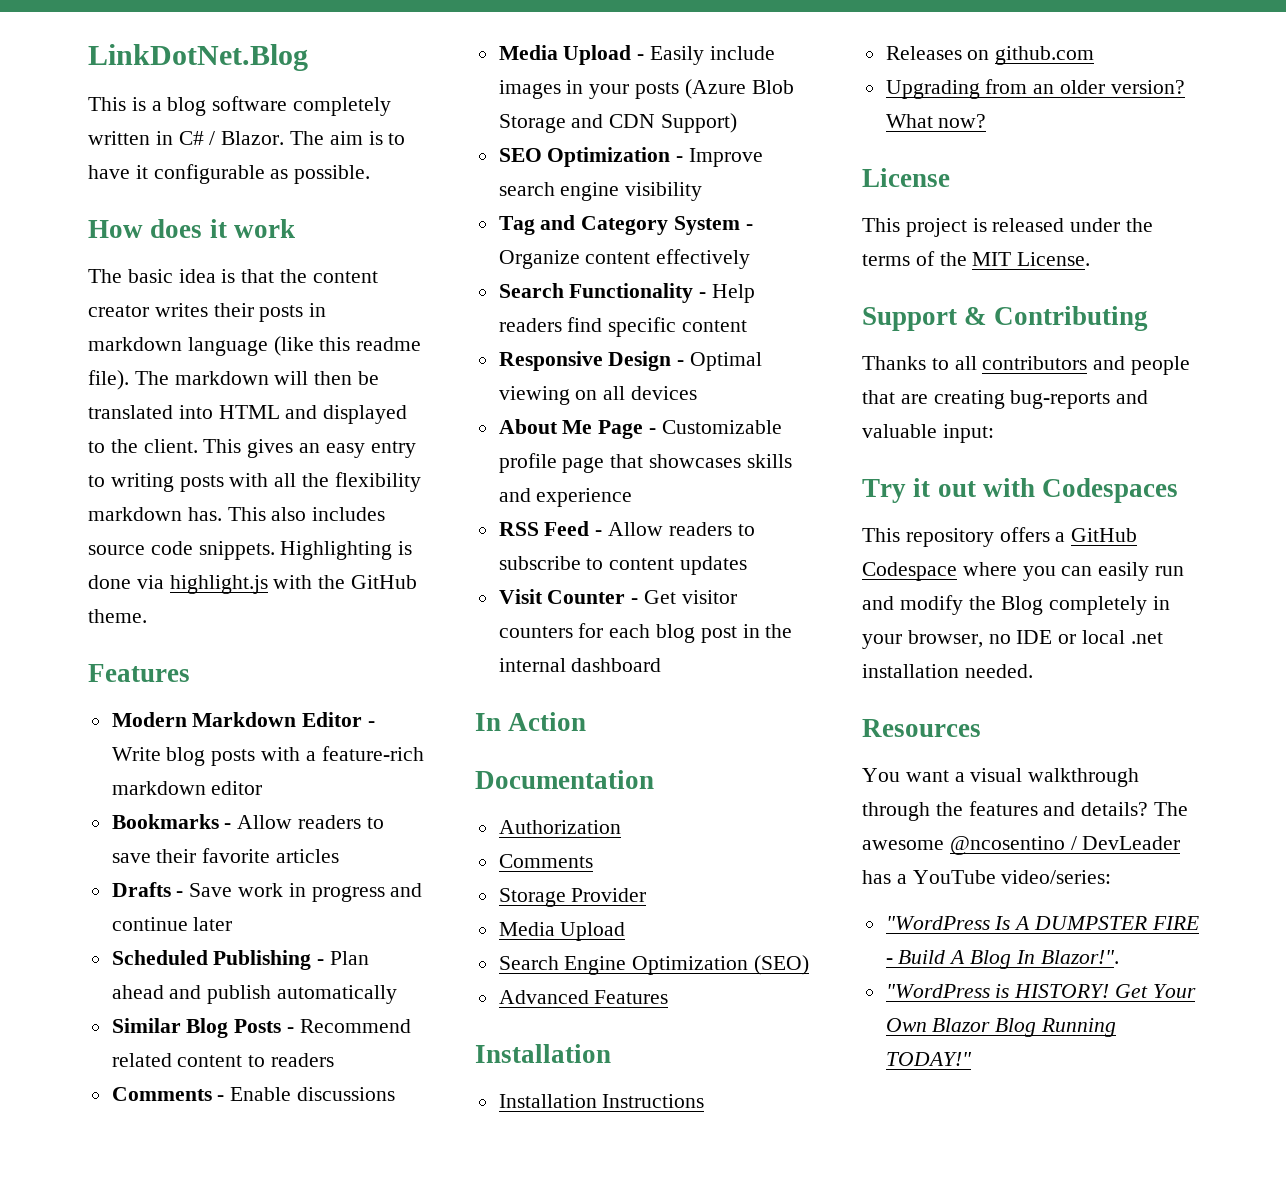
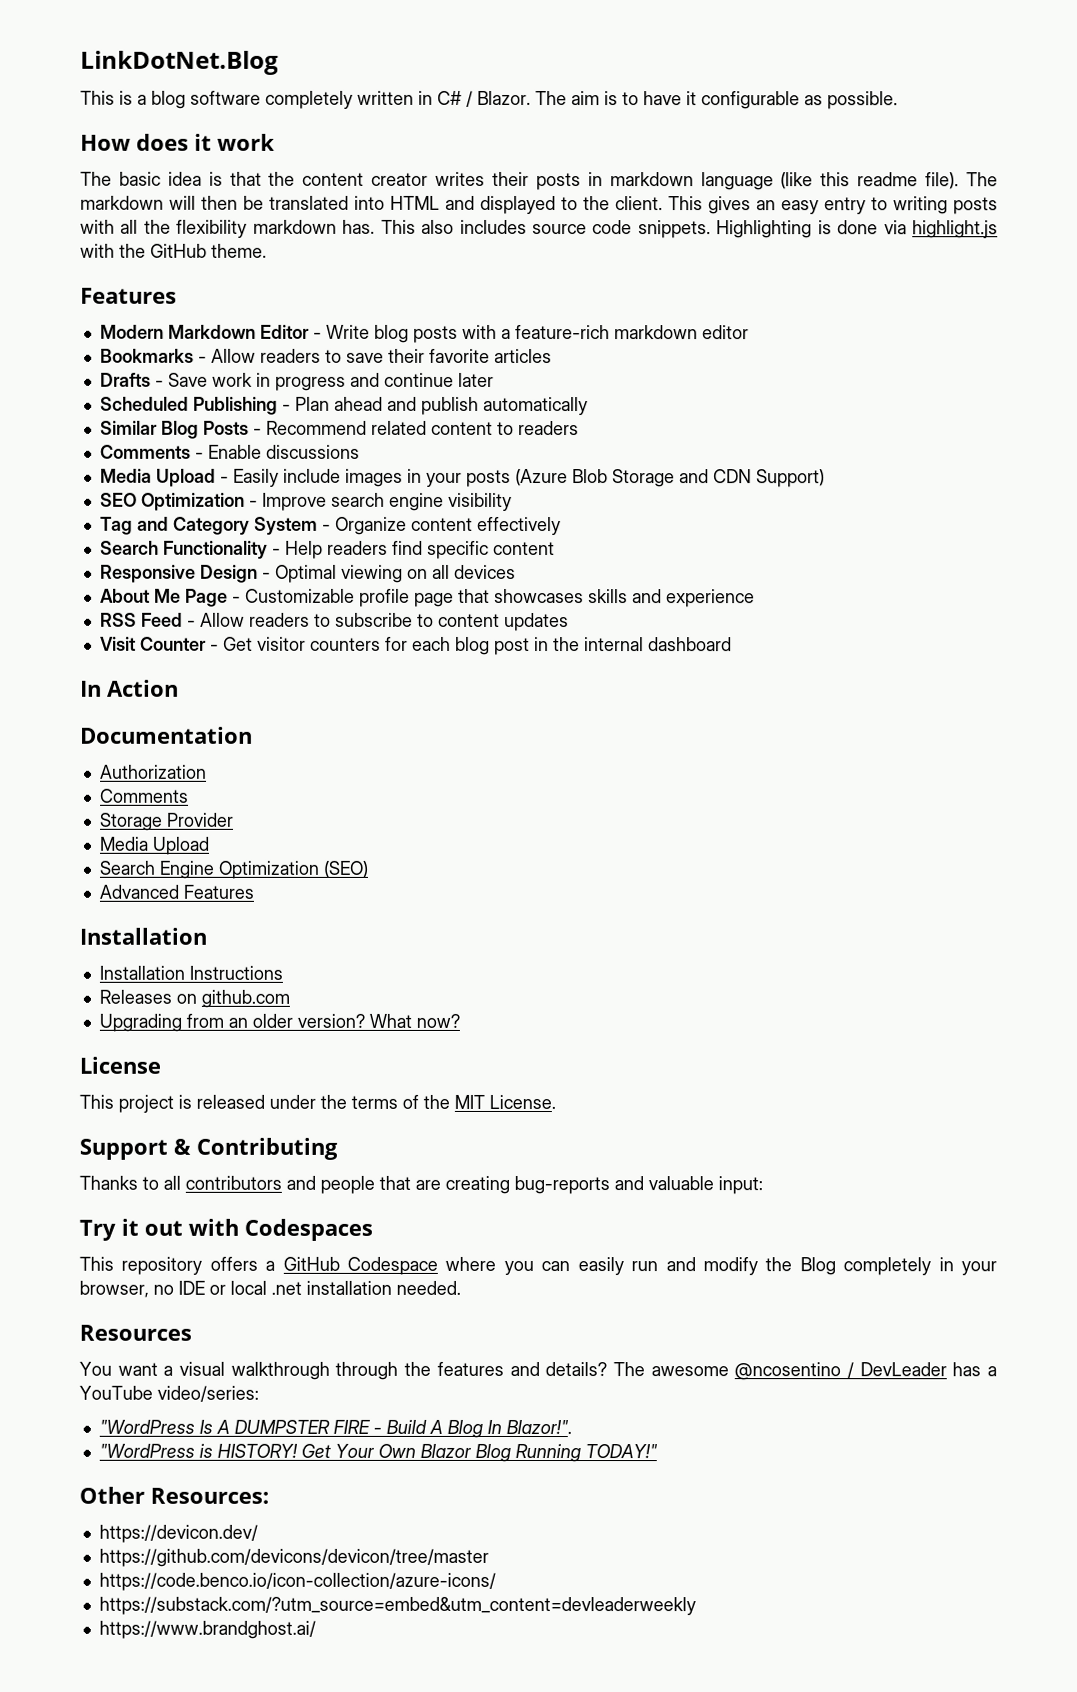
+ Other Resources:
+ https://devicon.dev/
+ https://github.com/devicons/devicon/tree/master
+ https://code.benco.io/icon-collection/azure-icons/
+ https://substack.com/?utm_source=embed&utm_content=devleaderweekly
+ https://www.brandghost.ai/

